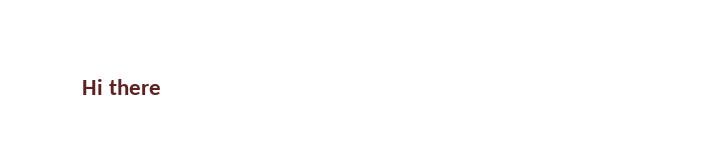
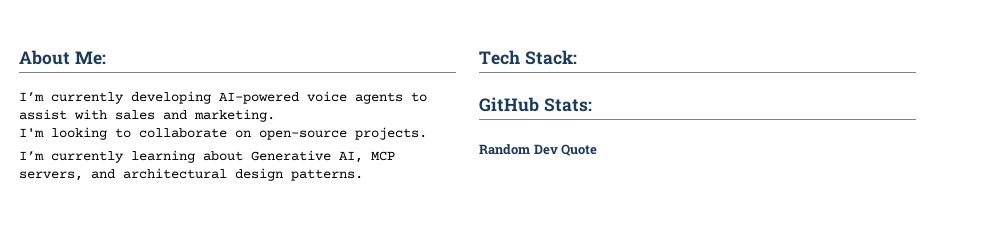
- Hi there
+ About Me:
+ I’m currently developing AI-powered voice agents to assist with sales and marketing.
+ I'm looking to collaborate on open-source projects.
+ I’m currently learning about Generative AI, MCP servers, and architectural design patterns.
+ Tech Stack:
+ GitHub Stats:
+ Random Dev Quote

